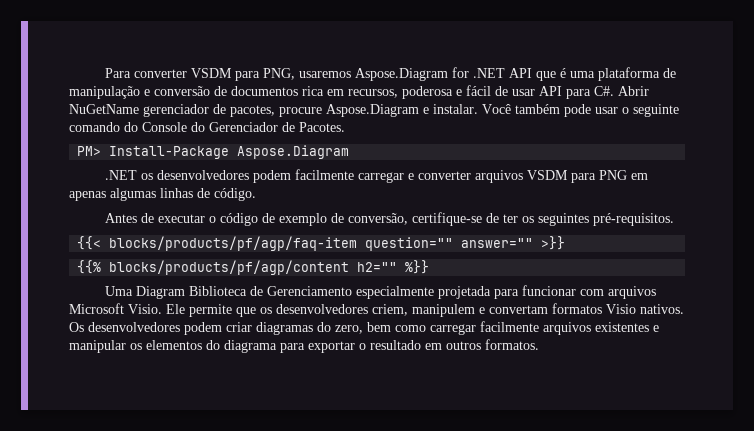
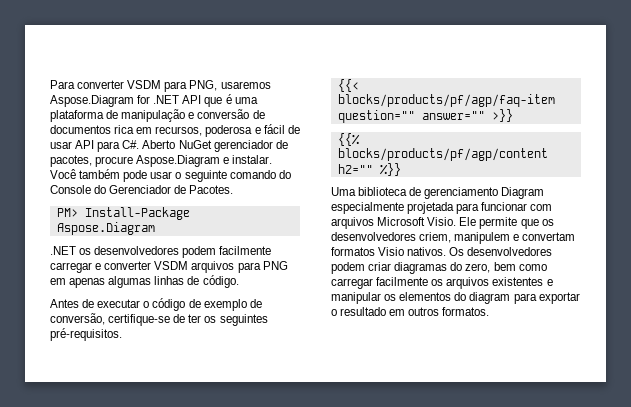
- Para converter VSDM para PNG, usaremos Aspose.Diagram for .NET API que é uma plataforma de manipulação e conversão de documentos rica em recursos, poderosa e fácil de usar API para C#. Abrir NuGetName gerenciador de pacotes, procure Aspose.Diagram e instalar.
+ Para converter VSDM para PNG, usaremos Aspose.Diagram for .NET API que é uma plataforma de manipulação e conversão de documentos rica em recursos, poderosa e fácil de usar API para C#. Aberto NuGet gerenciador de pacotes, procure Aspose.Diagram e instalar.
- .NET os desenvolvedores podem facilmente carregar e converter arquivos VSDM para PNG em apenas algumas linhas de código.
+ .NET os desenvolvedores podem facilmente carregar e converter VSDM arquivos para PNG em apenas algumas linhas de código.
- Uma Diagram Biblioteca de Gerenciamento especialmente projetada para funcionar com arquivos Microsoft Visio.
+ Uma biblioteca de gerenciamento Diagram especialmente projetada para funcionar com arquivos Microsoft Visio.
- Os desenvolvedores podem criar diagramas do zero, bem como carregar facilmente arquivos existentes e manipular os elementos do diagrama para exportar o resultado em outros formatos.
+ Os desenvolvedores podem criar diagramas do zero, bem como carregar facilmente os arquivos existentes e manipular os elementos do diagram para exportar o resultado em outros formatos.

